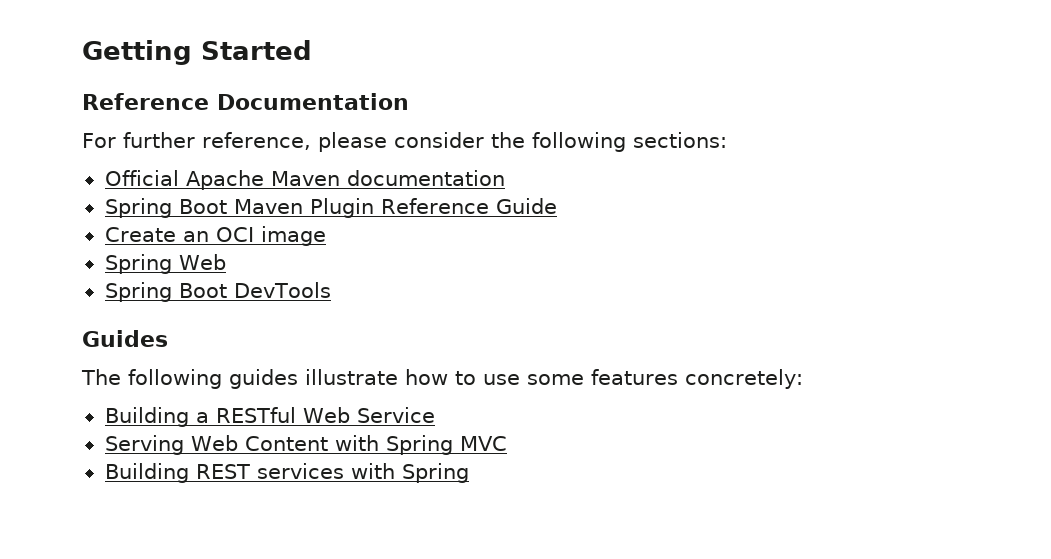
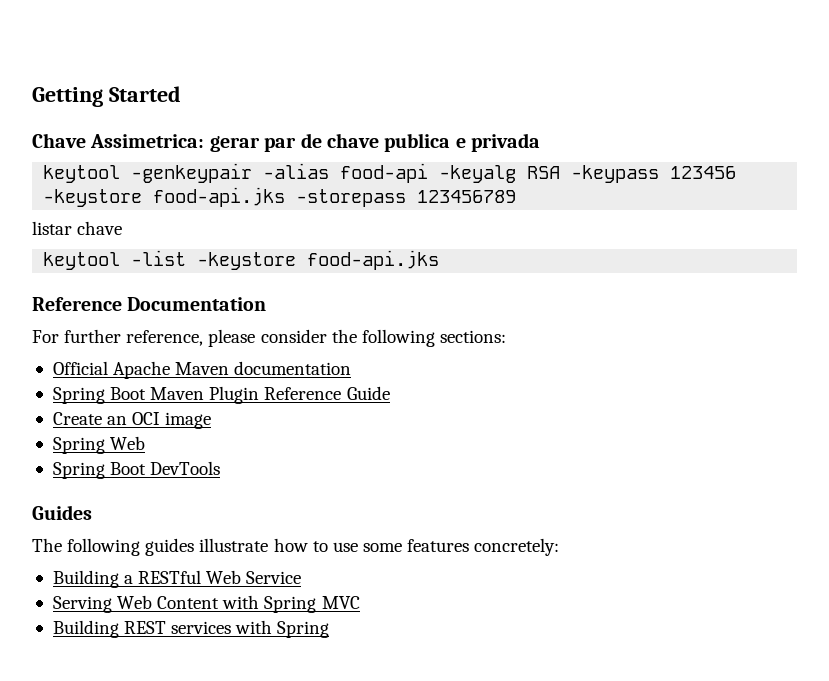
+ Chave Assimetrica: gerar par de chave publica e privada
+ keytool -genkeypair -alias food-api -keyalg RSA -keypass 123456 -keystore food-api.jks -storepass 123456789
+ listar chave
+ keytool -list -keystore food-api.jks

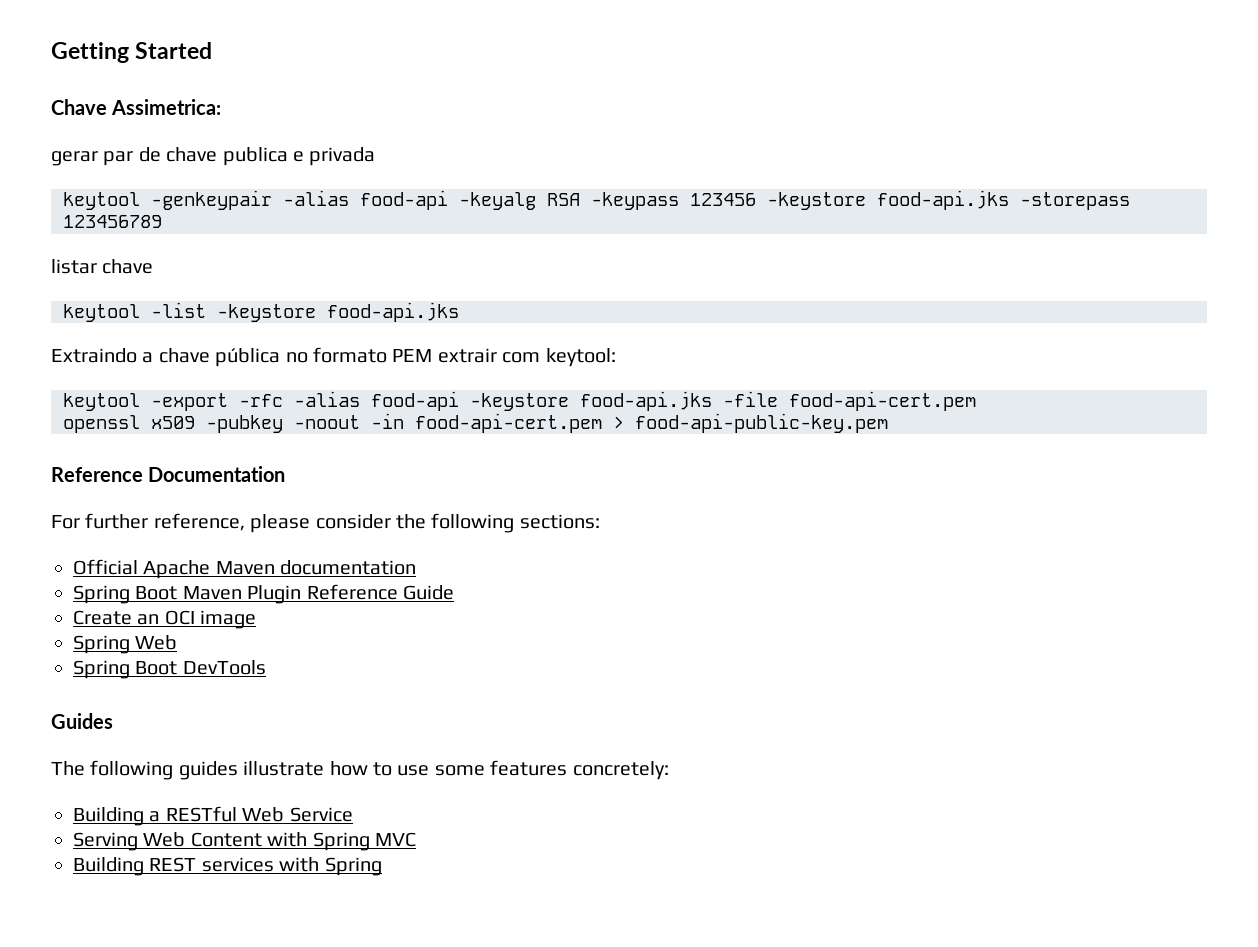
- Chave Assimetrica: gerar par de chave publica e privada
+ Chave Assimetrica:
+ gerar par de chave publica e privada
+ Extraindo a chave pública no formato PEM extrair com keytool:
+ keytool -export -rfc -alias food-api -keystore food-api.jks -file food-api-cert.pem
+ openssl x509 -pubkey -noout -in food-api-cert.pem > food-api-public-key.pem

